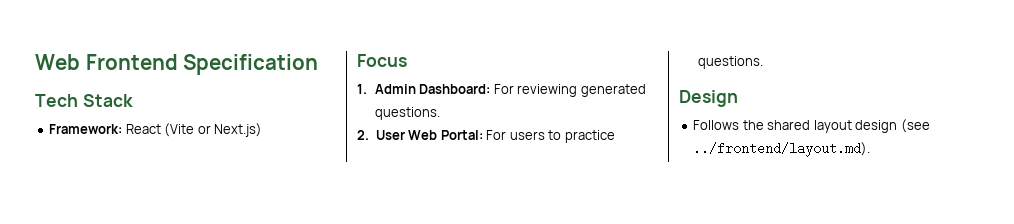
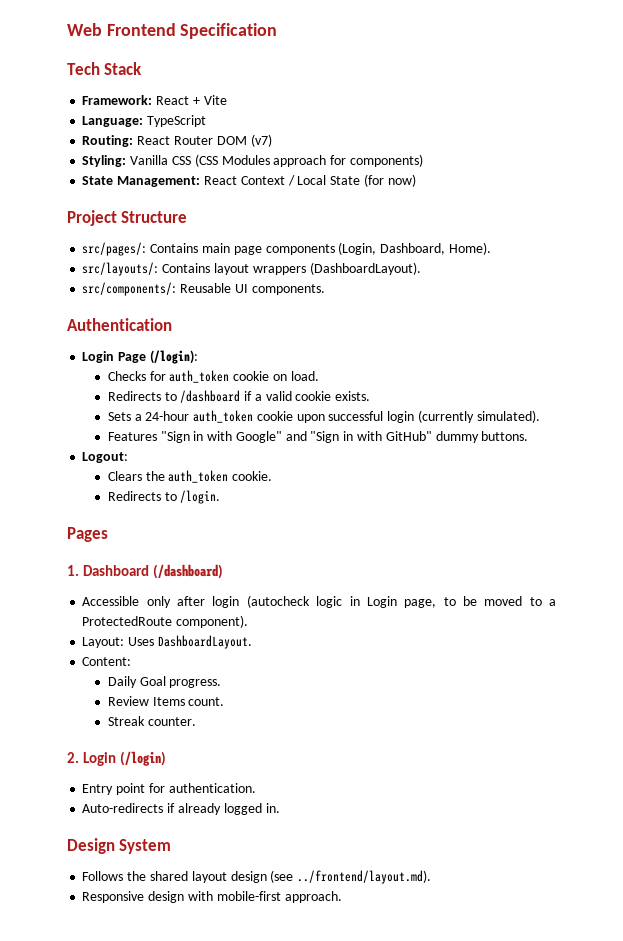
- Framework: React (Vite or Next.js)
- Focus
- 1. Admin Dashboard: For reviewing generated questions.
- 2. User Web Portal: For users to practice questions.
+ Framework: React + Vite
+ Language: TypeScript
+ Routing: React Router DOM (v7)
+ Styling: Vanilla CSS (CSS Modules approach for components)
+ State Management: React Context / Local State (for now)
+ Project Structure
+ src/pages/: Contains main page components (Login, Dashboard, Home).
+ src/layouts/: Contains layout wrappers (DashboardLayout).
+ src/components/: Reusable UI components.
+ Authentication
+ Login Page (/login):
+ Checks for auth_token cookie on load.
+ Redirects to /dashboard if a valid cookie exists.
+ Sets a 24-hour auth_token cookie upon successful login (currently simulated).
+ Features "Sign in with Google" and "Sign in with GitHub" dummy buttons.
+ Logout:
+ Clears the auth_token cookie.
+ Redirects to /login.
+ Pages
+ 1. Dashboard (/dashboard)
+ Accessible only after login (autocheck logic in Login page, to be moved to a ProtectedRoute component).
+ Layout: Uses DashboardLayout.
+ Content:
+ Daily Goal progress.
+ Review Items count.
+ Streak counter.
+ 2. Login (/login)
+ Entry point for authentication.
+ Auto-redirects if already logged in.
- Design
+ Design System
+ Responsive design with mobile-first approach.

